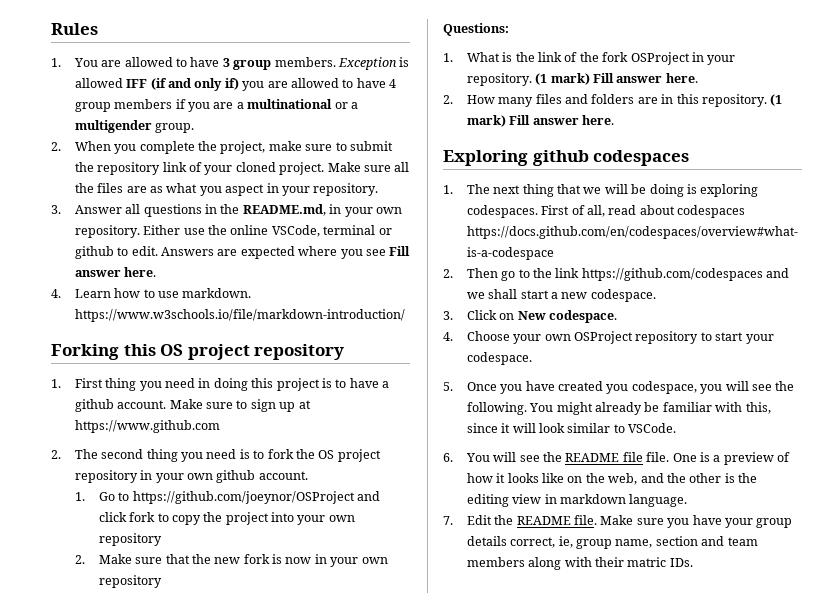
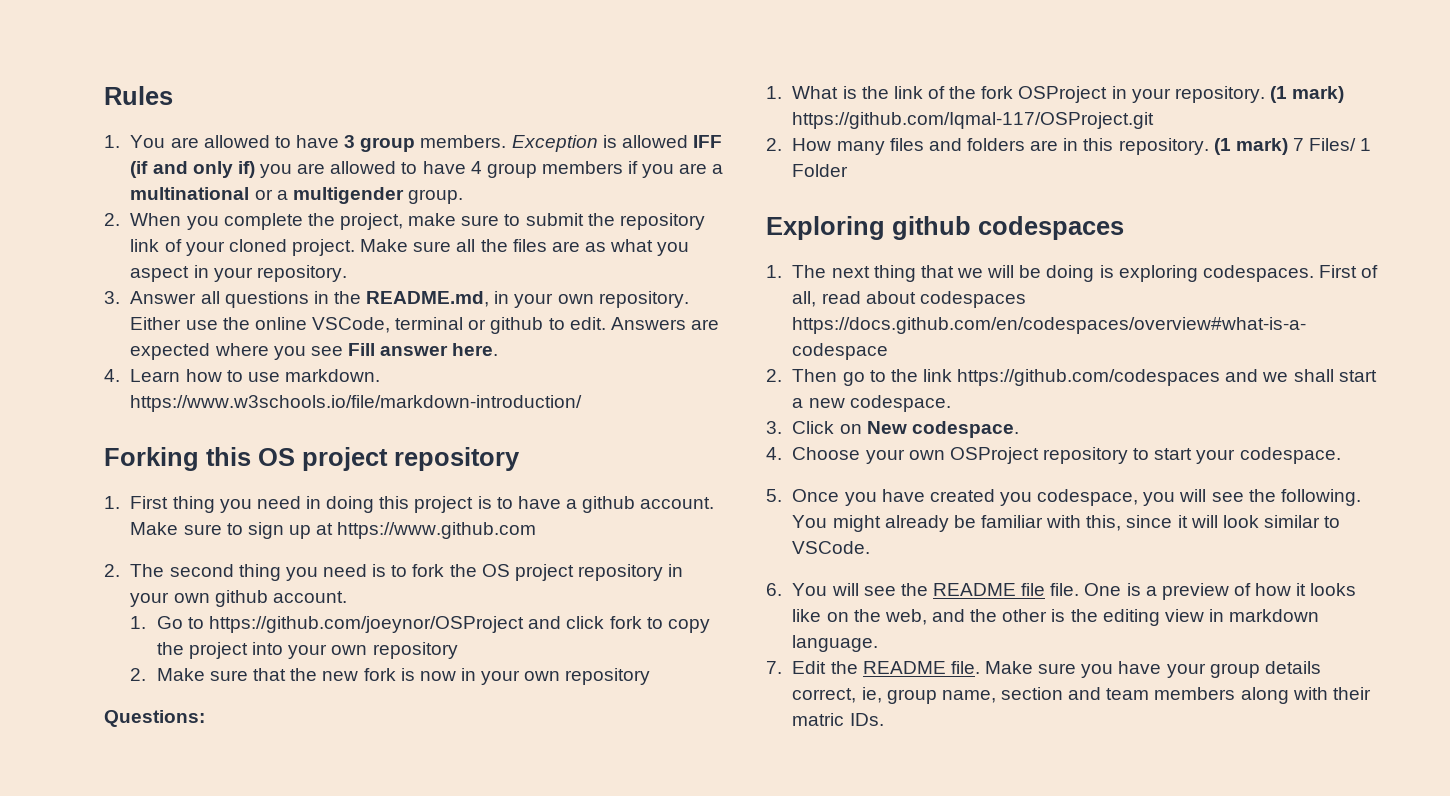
- 1. What is the link of the fork OSProject in your repository. (1 mark) Fill answer here.
+ 1. What is the link of the fork OSProject in your repository. (1 mark) https://github.com/Iqmal-117/OSProject.git
- 2. How many files and folders are in this repository. (1 mark) Fill answer here.
+ 2. How many files and folders are in this repository. (1 mark) 7 Files/ 1 Folder

